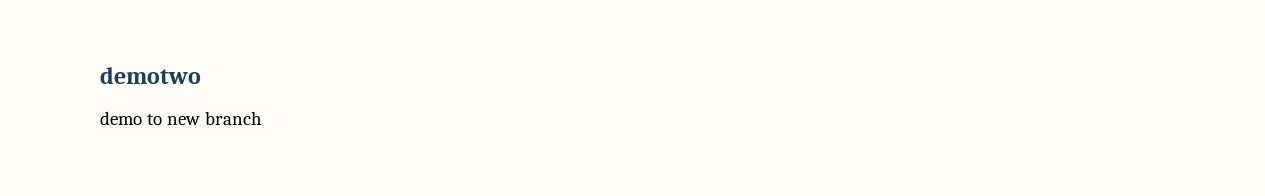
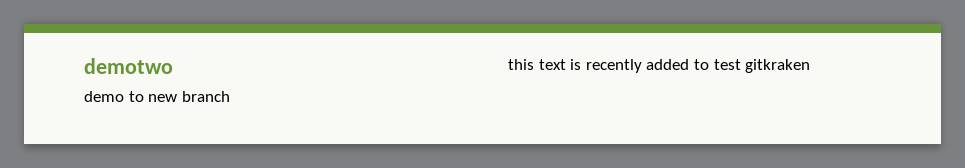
+ this text is recently added to test gitkraken

